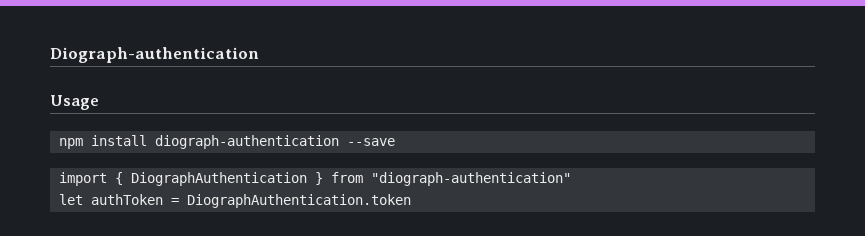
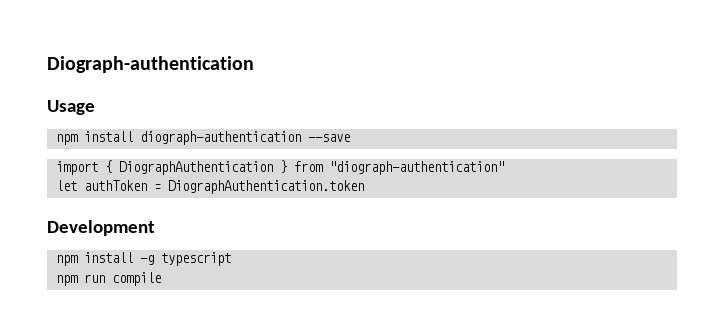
+ Development
+ npm install -g typescript
+ npm run compile

